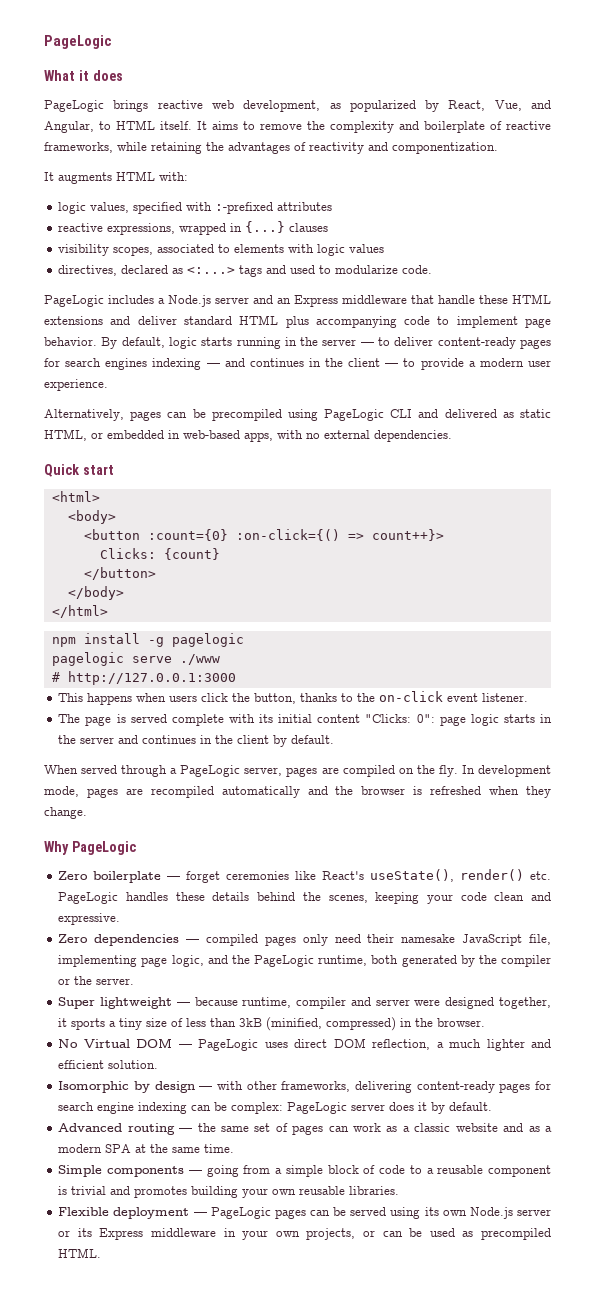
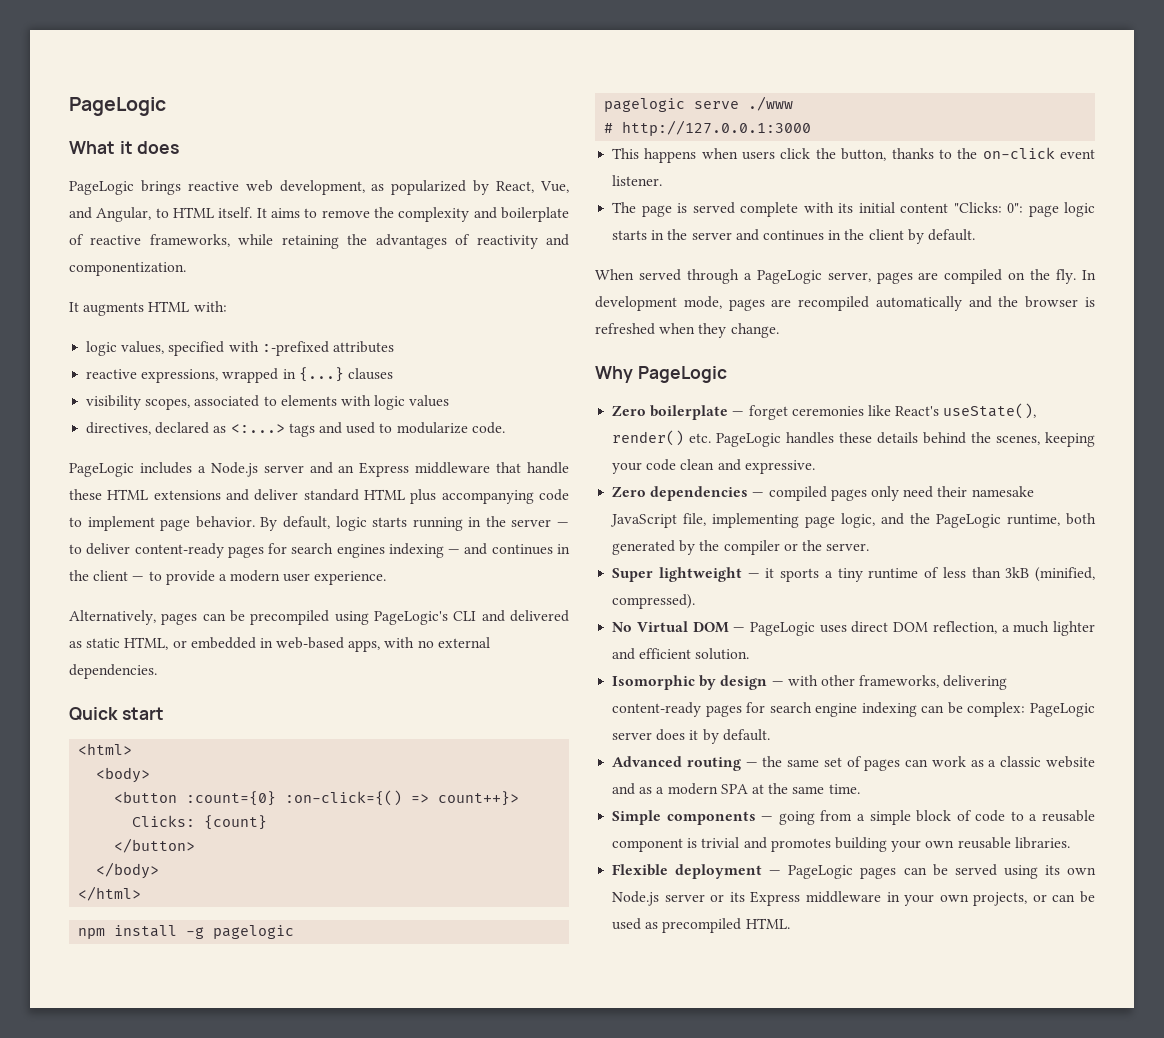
- Alternatively, pages can be precompiled using PageLogic CLI and delivered as static HTML, or embedded in web-based apps, with no external dependencies.
+ Alternatively, pages can be precompiled using PageLogic's CLI and delivered as static HTML, or embedded in web-based apps, with no external dependencies.
- Super lightweight — because runtime, compiler and server were designed together, it sports a tiny size of less than 3kB (minified, compressed) in the browser.
+ Super lightweight — it sports a tiny runtime of less than 3kB (minified, compressed).

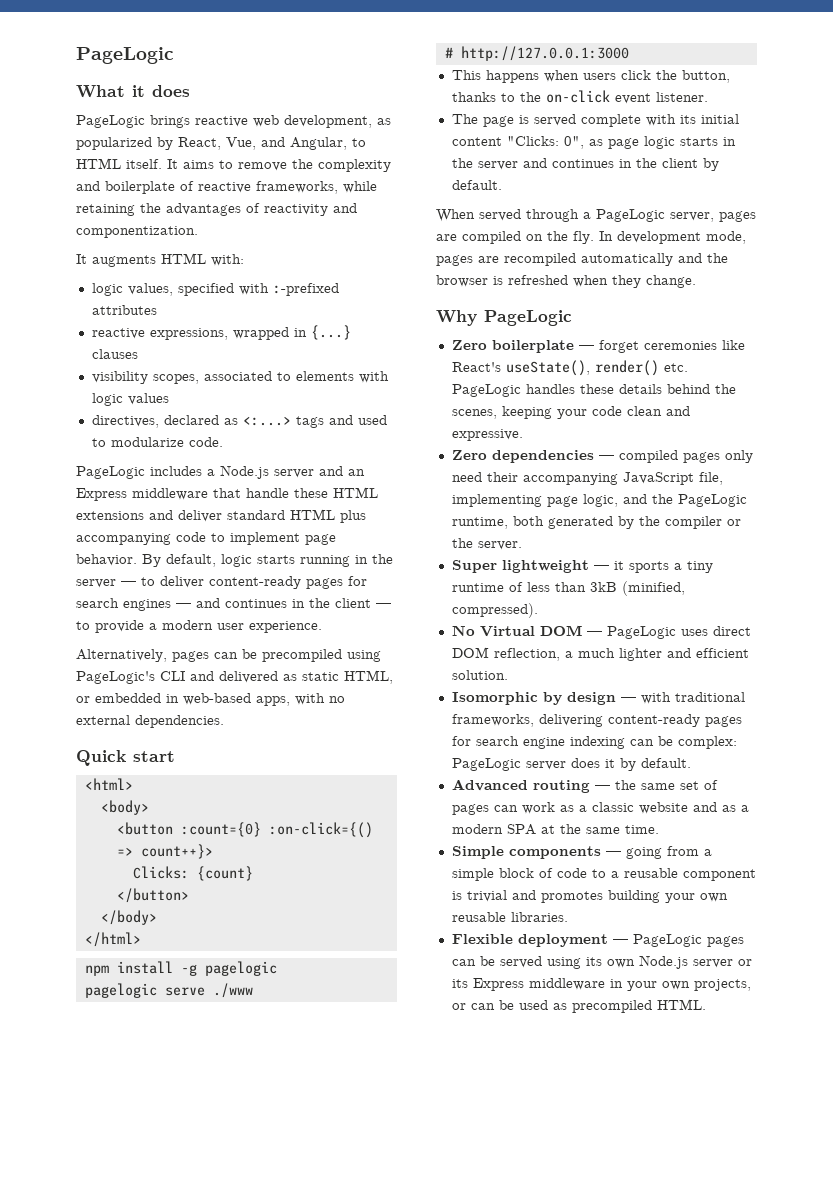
- By default, logic starts running in the server — to deliver content-ready pages for search engines indexing — and continues in the client — to provide a modern user experience.
+ By default, logic starts running in the server — to deliver content-ready pages for search engines — and continues in the client — to provide a modern user experience.
- The page is served complete with its initial content "Clicks: 0": page logic starts in the server and continues in the client by default.
+ The page is served complete with its initial content "Clicks: 0", as page logic starts in the server and continues in the client by default.
- Zero dependencies — compiled pages only need their namesake JavaScript file, implementing page logic, and the PageLogic runtime, both generated by the compiler or the server.
+ Zero dependencies — compiled pages only need their accompanying JavaScript file, implementing page logic, and the PageLogic runtime, both generated by the compiler or the server.
- Isomorphic by design — with other frameworks, delivering content-ready pages for search engine indexing can be complex: PageLogic server does it by default.
+ Isomorphic by design — with traditional frameworks, delivering content-ready pages for search engine indexing can be complex: PageLogic server does it by default.

